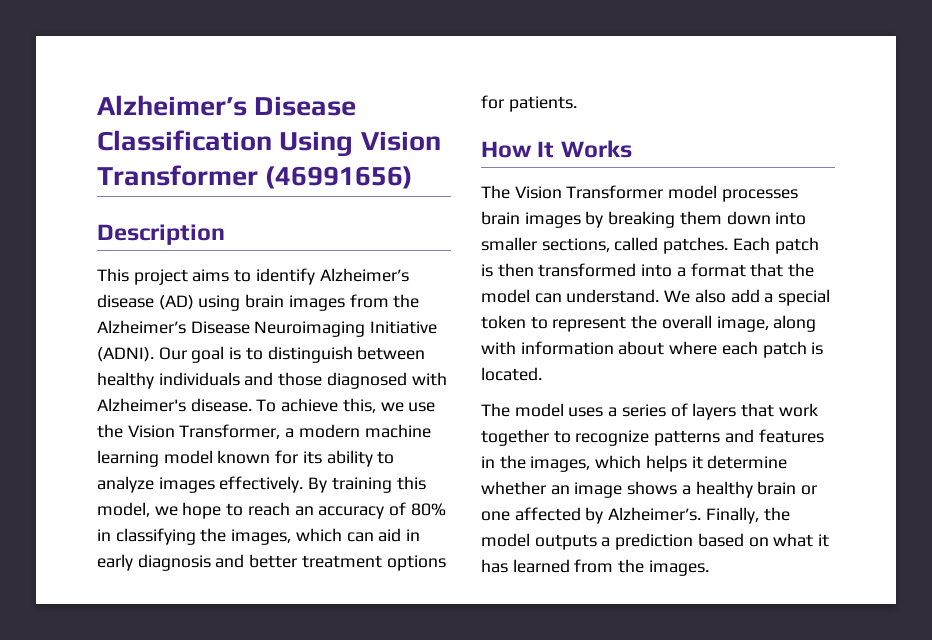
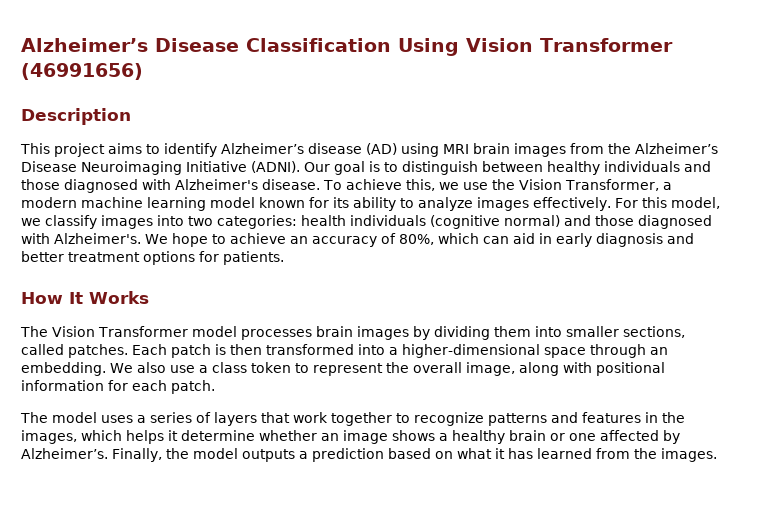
- This project aims to identify Alzheimer’s disease (AD) using brain images from the Alzheimer’s Disease Neuroimaging Initiative (ADNI).
+ This project aims to identify Alzheimer’s disease (AD) using MRI brain images from the Alzheimer’s Disease Neuroimaging Initiative (ADNI).
- By training this model, we hope to reach an accuracy of 80% in classifying the images, which can aid in early diagnosis and better treatment options for patients.
+ For this model, we classify images into two categories: health individuals (cognitive normal) and those diagnosed with Alzheimer's. We hope to achieve an accuracy of 80%, which can aid in early diagnosis and better treatment options for patients.
- The Vision Transformer model processes brain images by breaking them down into smaller sections, called patches.
+ The Vision Transformer model processes brain images by dividing them into smaller sections, called patches.
- Each patch is then transformed into a format that the model can understand. We also add a special token to represent the overall image, along with information about where each patch is located.
+ Each patch is then transformed into a higher-dimensional space through an embedding. We also use a class token to represent the overall image, along with positional information for each patch.

